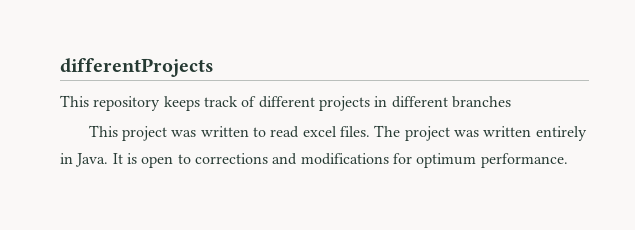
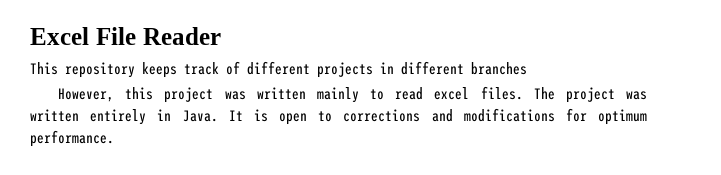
- differentProjects
+ Excel File Reader
- This project was written to read excel files.
+ However, this project was written mainly to read excel files.

